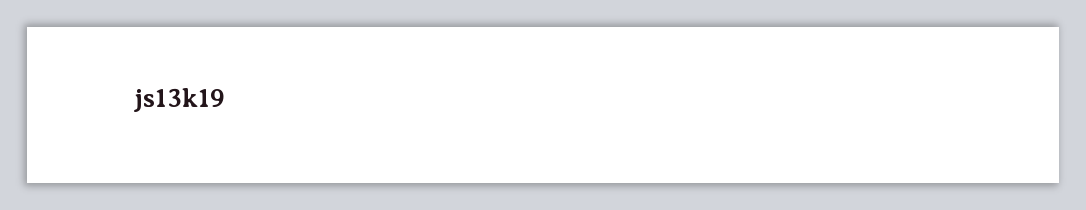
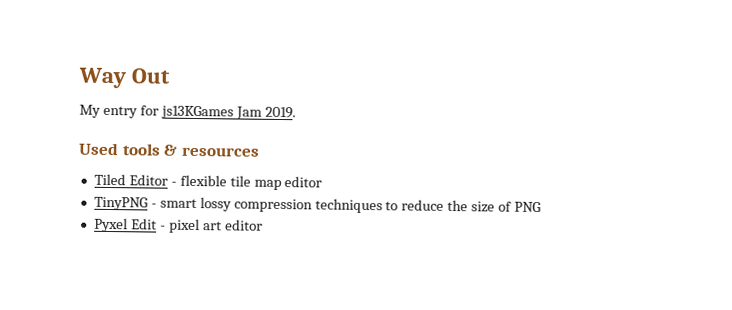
- js13k19
+ Way Out
+ My entry for js13KGames Jam 2019.
+ Used tools & resources
+ Tiled Editor - flexible tile map editor
+ TinyPNG - smart lossy compression techniques to reduce the size of PNG
+ Pyxel Edit - pixel art editor

